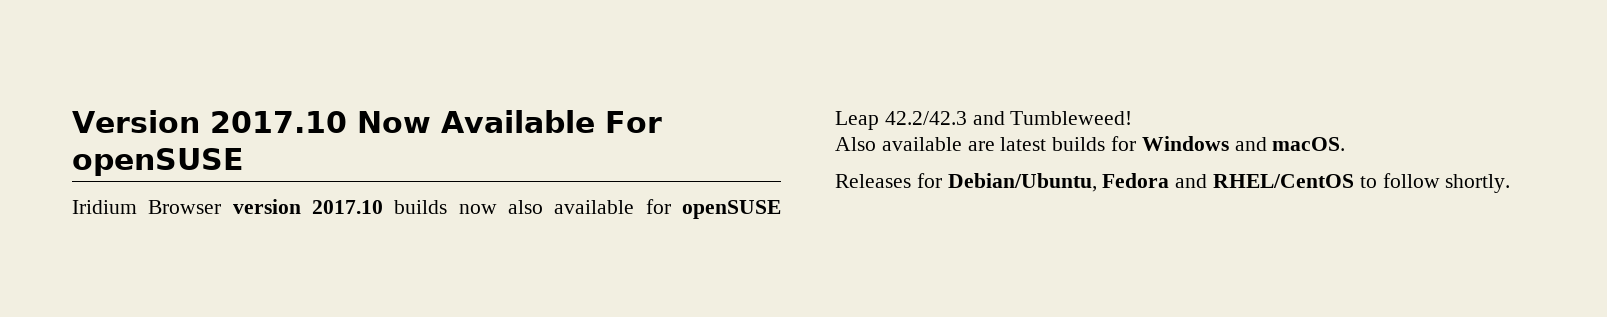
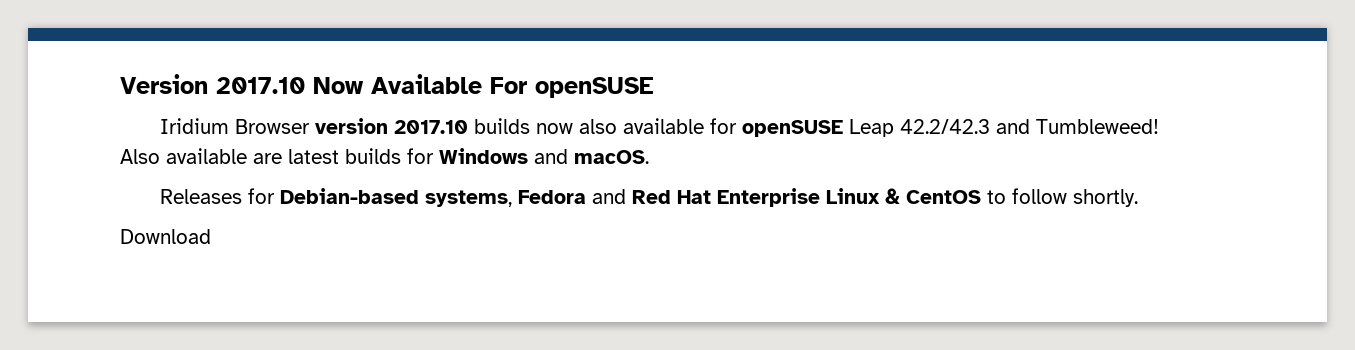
- Releases for Debian/Ubuntu, Fedora and RHEL/CentOS to follow shortly.
+ Releases for Debian-based systems, Fedora and Red Hat Enterprise Linux & CentOS to follow shortly.
+ Download

